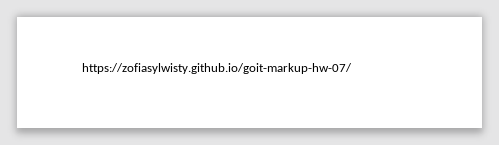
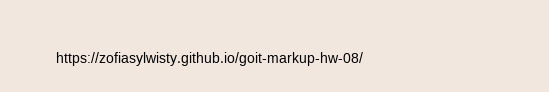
- https://zofiasylwisty.github.io/goit-markup-hw-07/
+ https://zofiasylwisty.github.io/goit-markup-hw-08/

